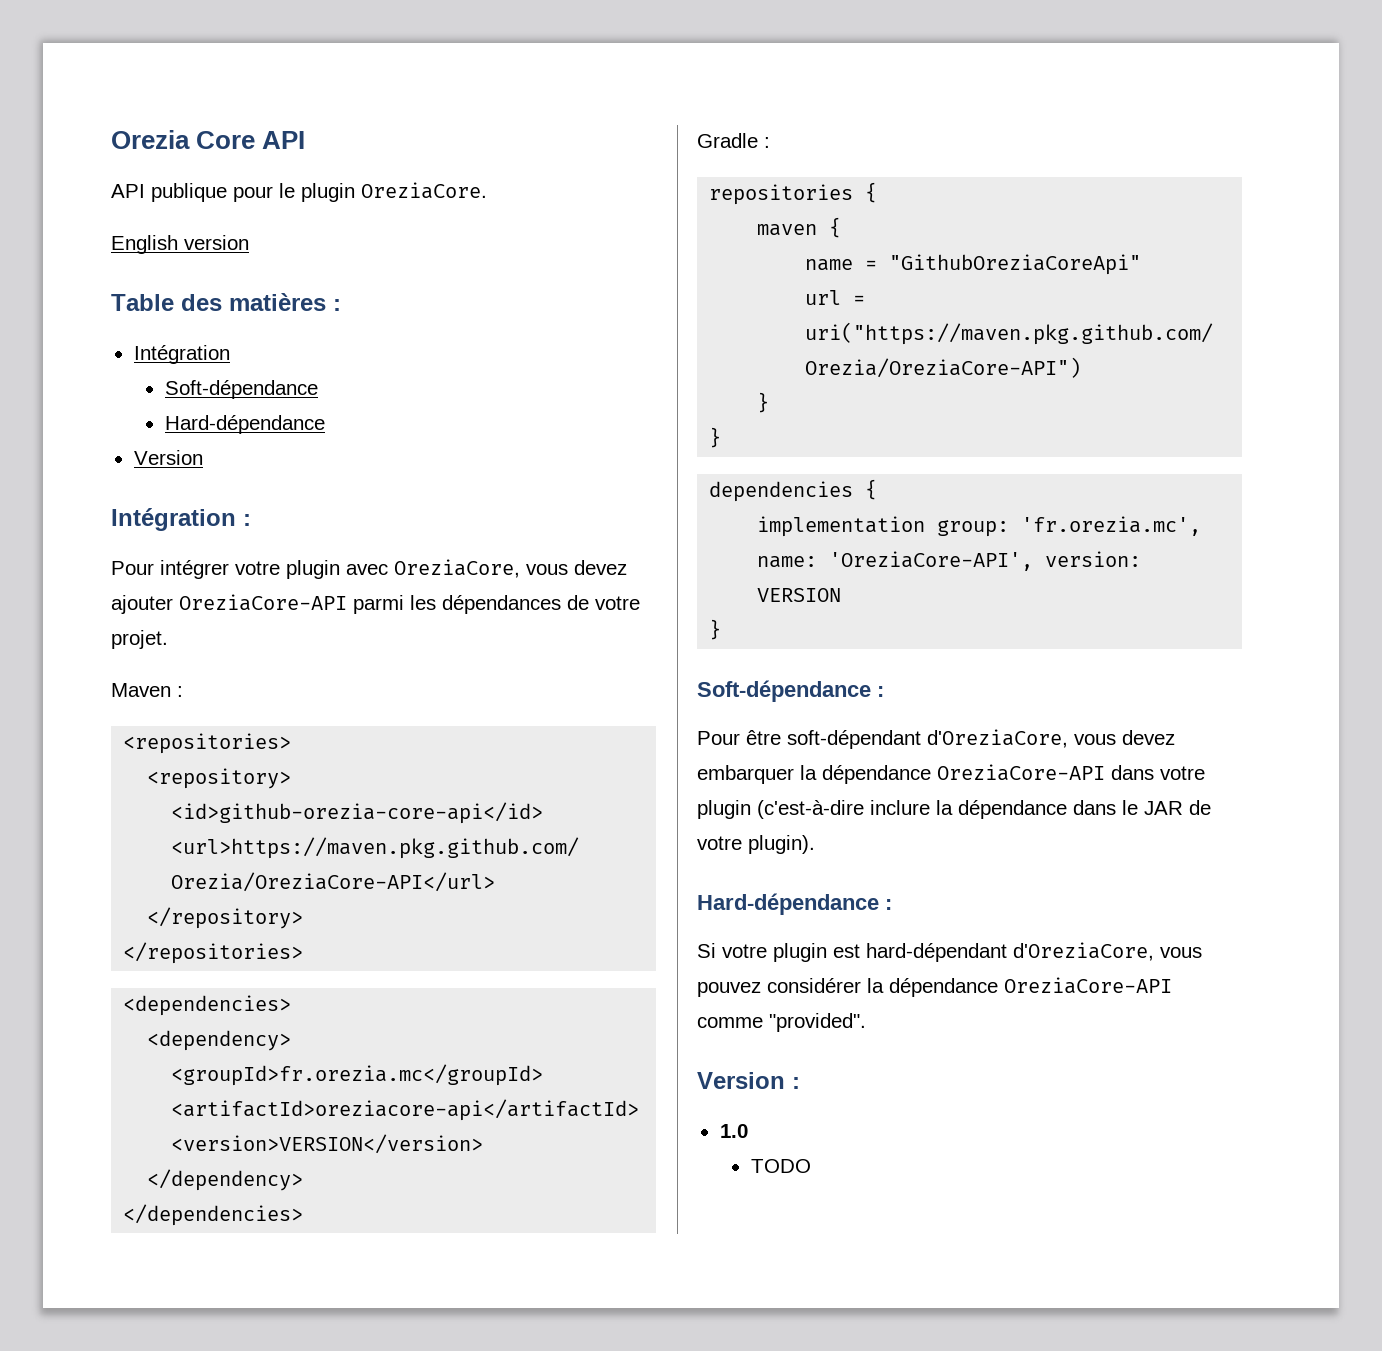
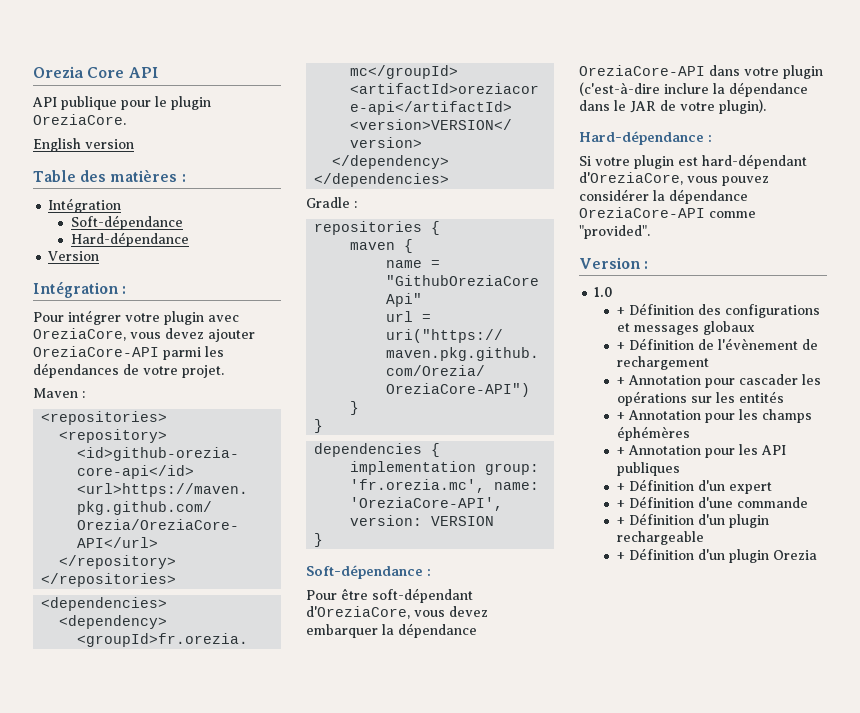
- TODO
+ + Définition des configurations et messages globaux
+ + Définition de l'évènement de rechargement
+ + Annotation pour cascader les opérations sur les entités
+ + Annotation pour les champs éphémères
+ + Annotation pour les API publiques
+ + Définition d'un expert
+ + Définition d'une commande
+ + Définition d'un plugin rechargeable
+ + Définition d'un plugin Orezia

